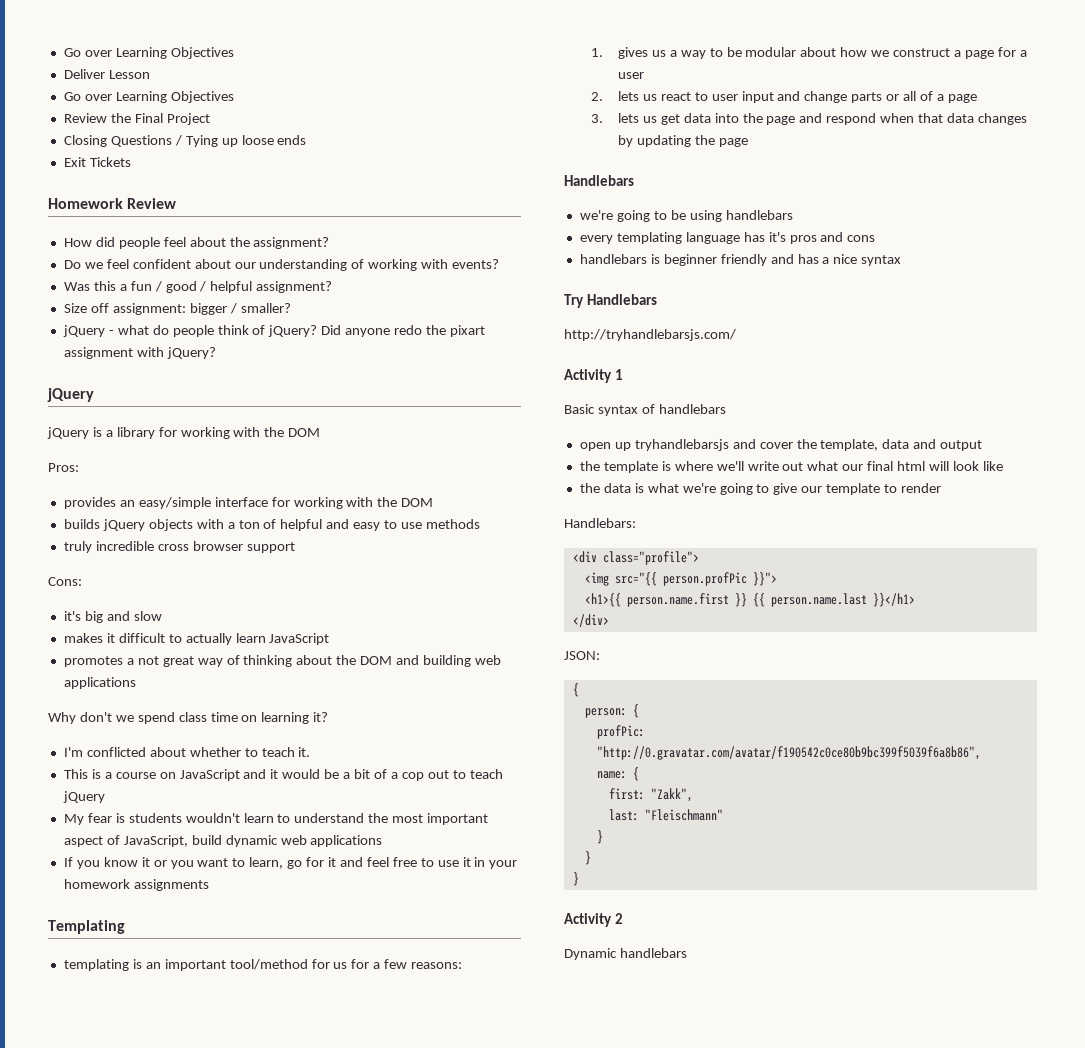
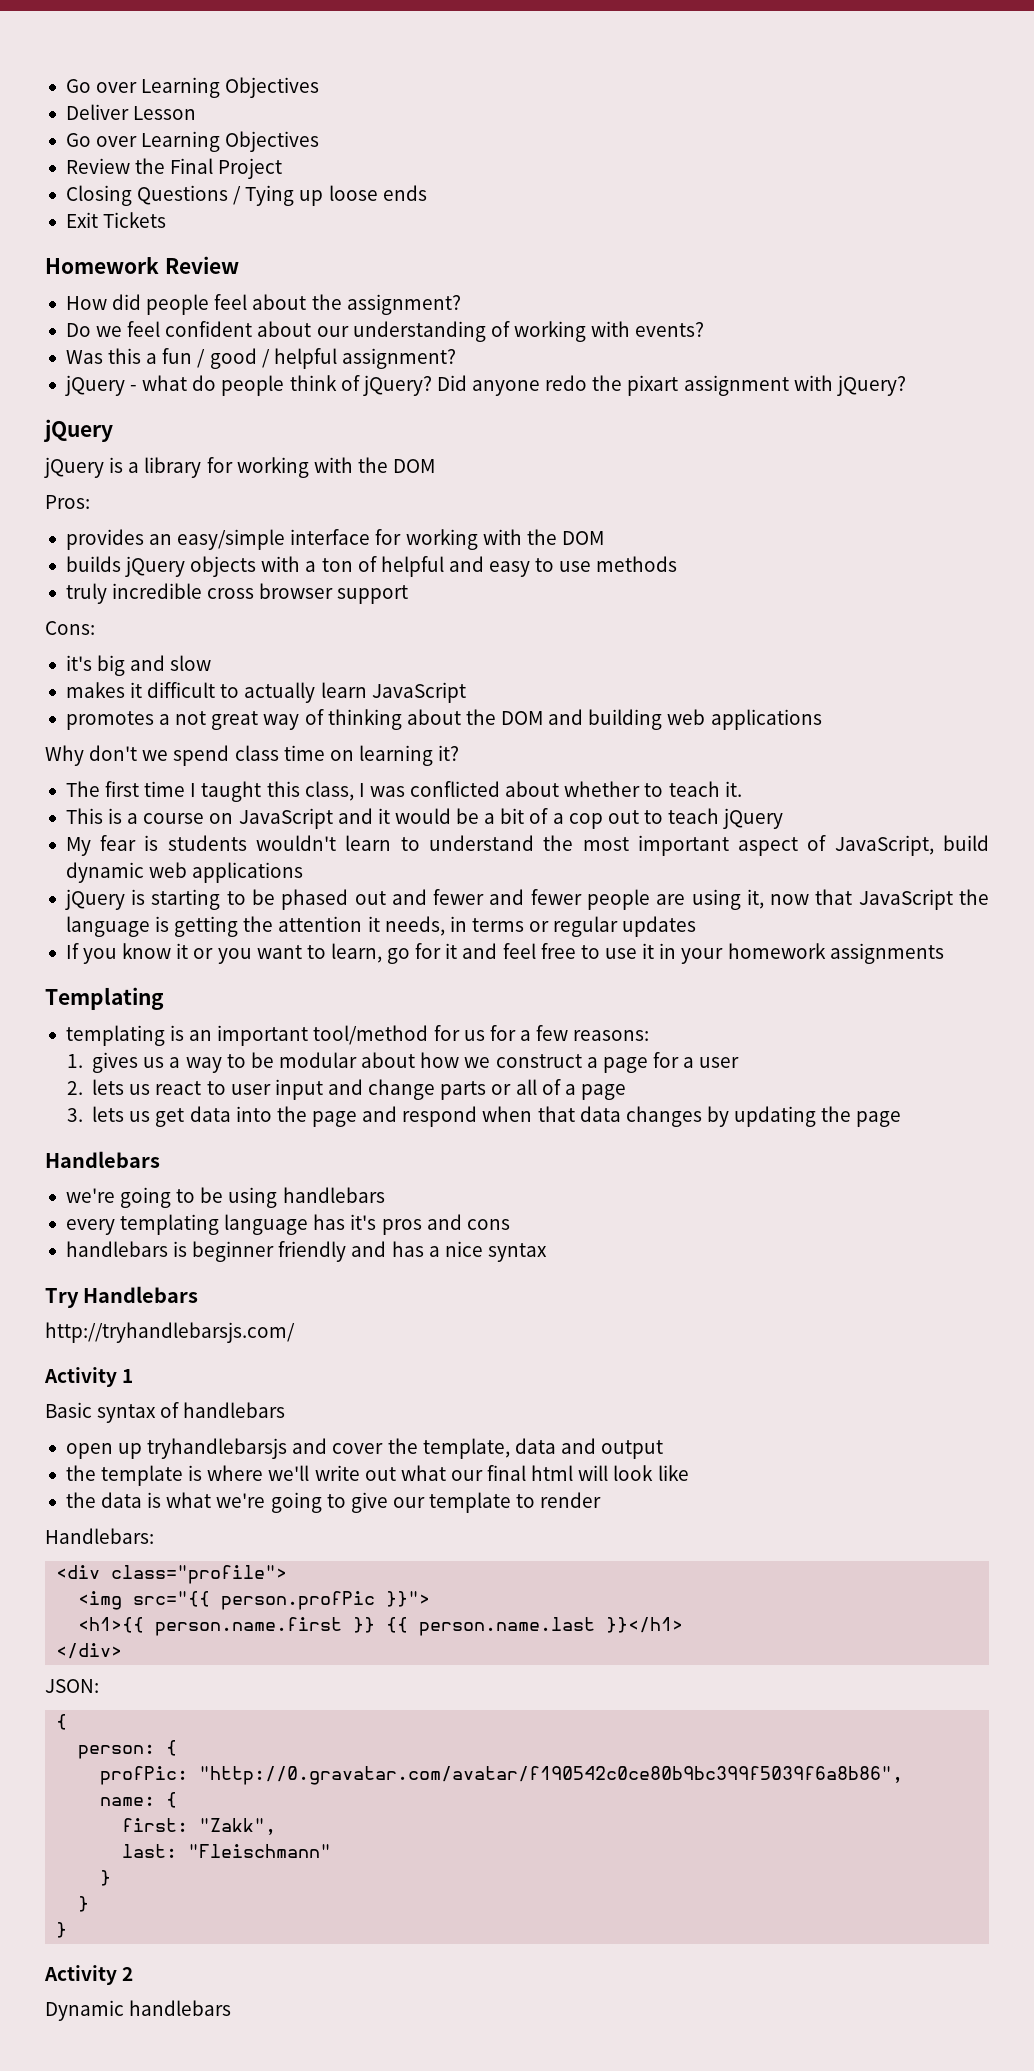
- Size off assignment: bigger / smaller?
- I'm conflicted about whether to teach it.
+ The first time I taught this class, I was conflicted about whether to teach it.
+ jQuery is starting to be phased out and fewer and fewer people are using it, now that JavaScript the language is getting the attention it needs, in terms or regular updates

